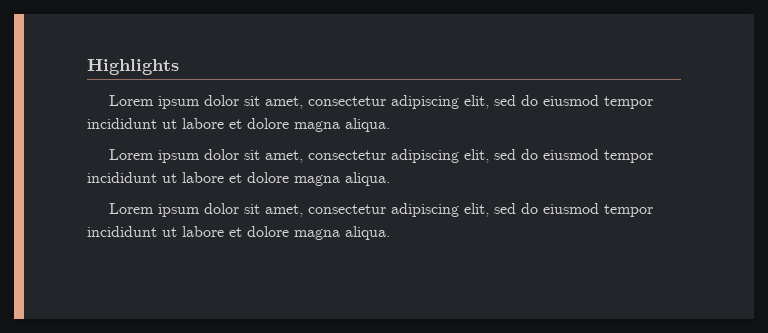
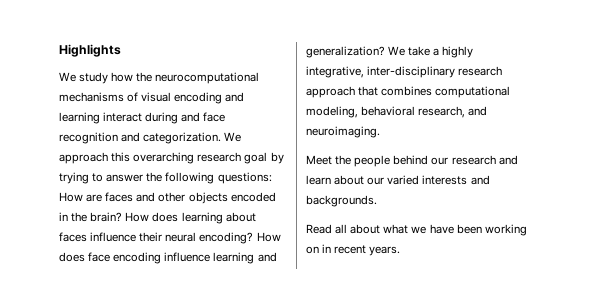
  Highlights
- Lorem ipsum dolor sit amet, consectetur adipiscing elit, sed do eiusmod tempor incididunt ut labore et dolore magna aliqua.
- Lorem ipsum dolor sit amet, consectetur adipiscing elit, sed do eiusmod tempor incididunt ut labore et dolore magna aliqua.
- Lorem ipsum dolor sit amet, consectetur adipiscing elit, sed do eiusmod tempor incididunt ut labore et dolore magna aliqua.
+ We study how the neurocomputational mechanisms of visual encoding and learning interact during and face recognition and categorization. We approach this overarching research goal by trying to answer the following questions: How are faces and other objects encoded in the brain? How does learning about faces influence their neural encoding? How does face encoding influence learning and generalization? We take a highly integrative, inter-disciplinary research approach that combines computational modeling, behavioral research, and neuroimaging.
+ Meet the people behind our research and learn about our varied interests and backgrounds.
+ Read all about what we have been working on in recent years.

